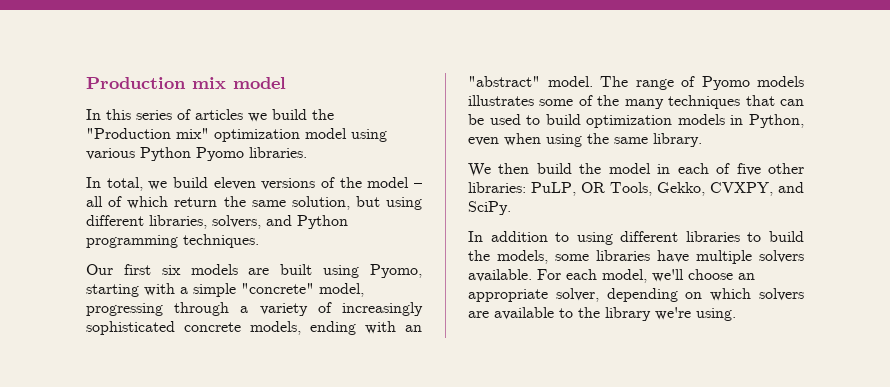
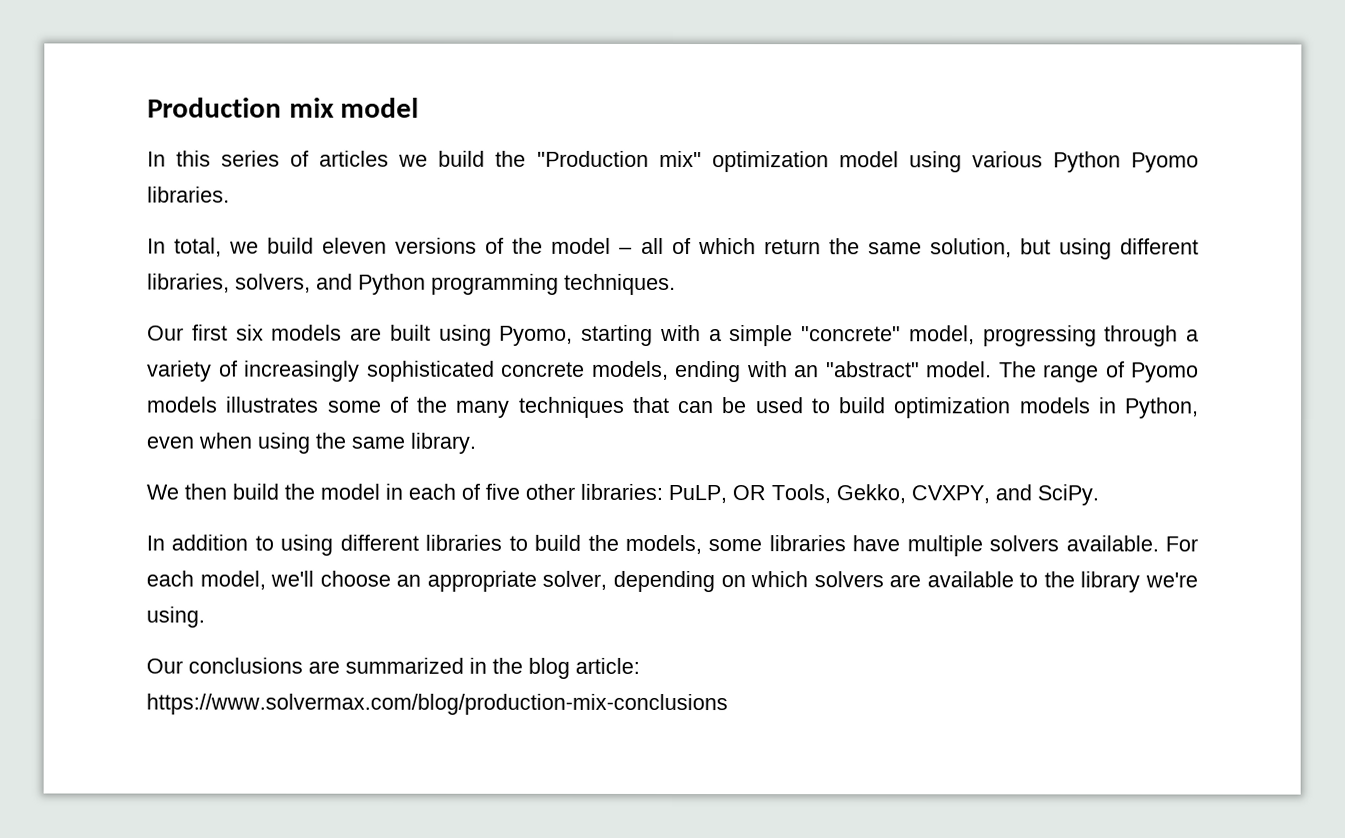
+ Our conclusions are summarized in the blog article: https://www.solvermax.com/blog/production-mix-conclusions

